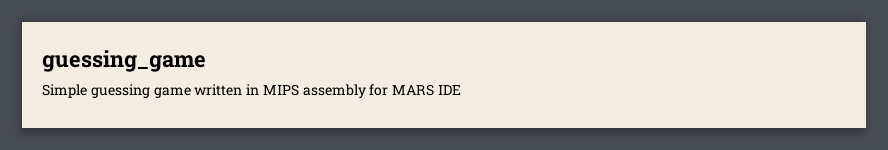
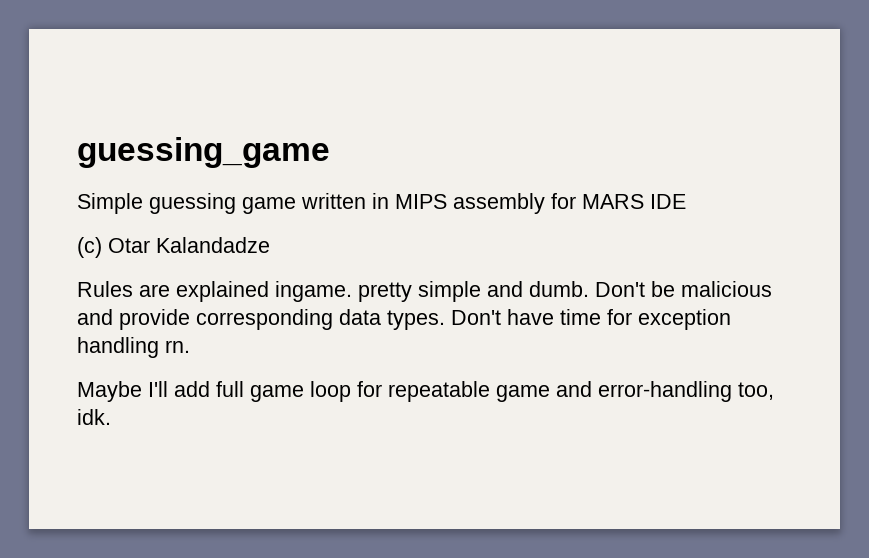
+ (c) Otar Kalandadze
+ Rules are explained ingame. pretty simple and dumb. Don't be malicious and provide corresponding data types. Don't have time for exception handling rn.
+ Maybe I'll add full game loop for repeatable game and error-handling too, idk.

